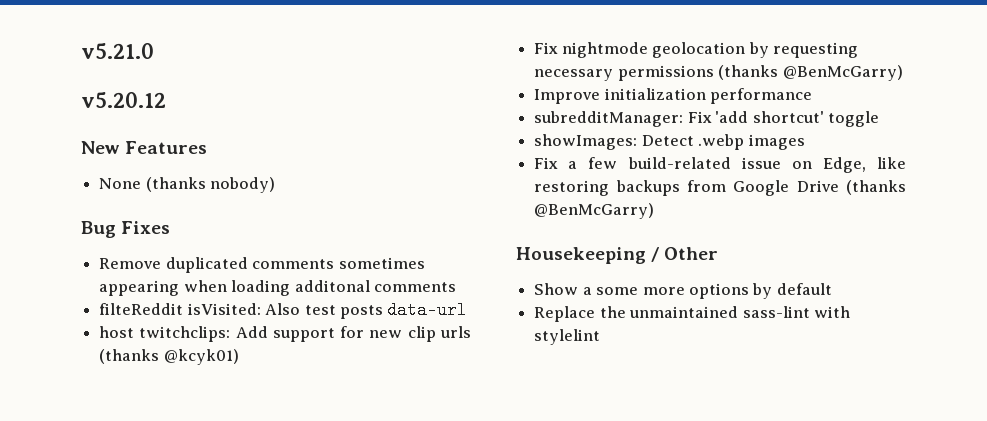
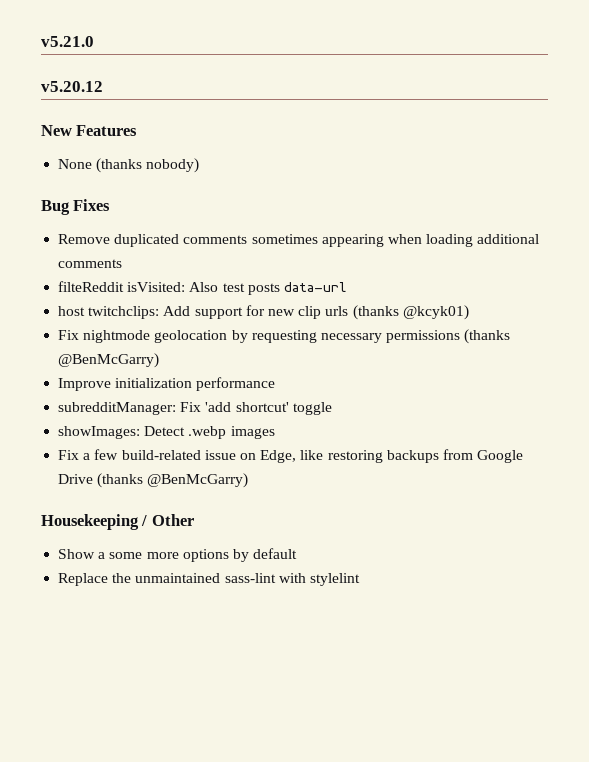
- Remove duplicated comments sometimes appearing when loading additonal comments
+ Remove duplicated comments sometimes appearing when loading additional comments

